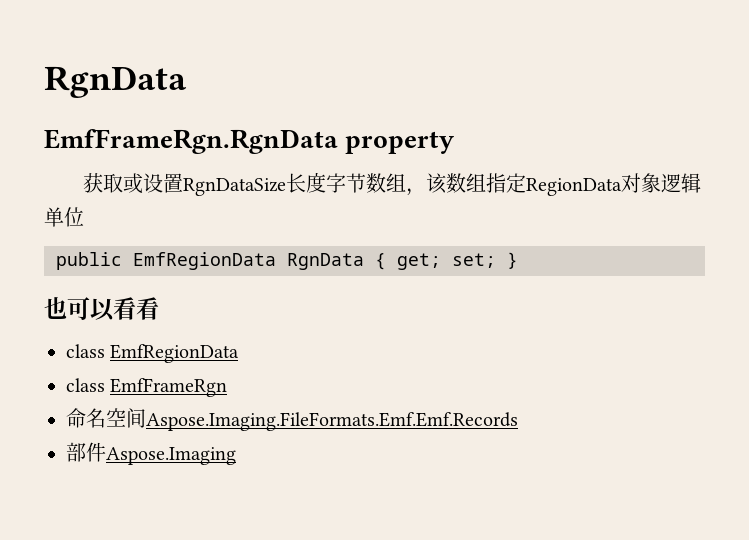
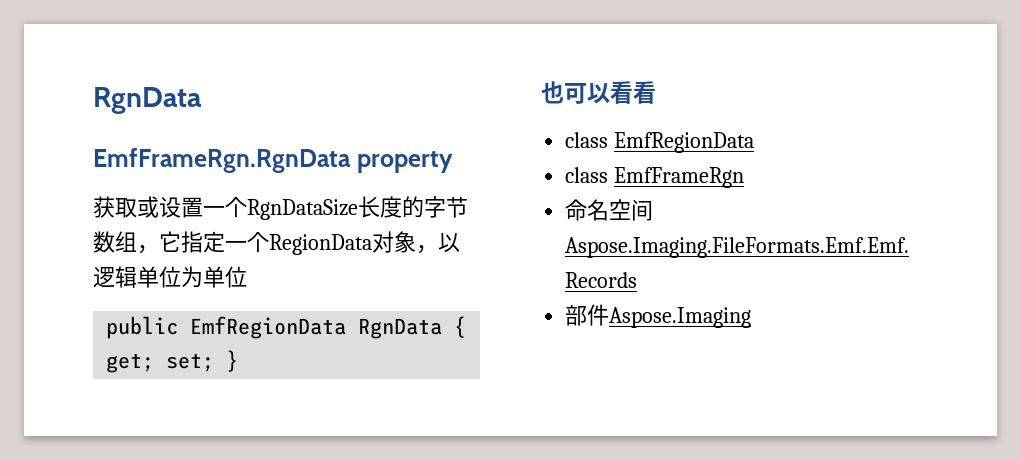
- 获取或设置RgnDataSize长度字节数组，该数组指定RegionData对象逻辑单位
+ 获取或设置一个RgnDataSize长度的字节数组，它指定一个RegionData对象，以逻辑单位为单位

